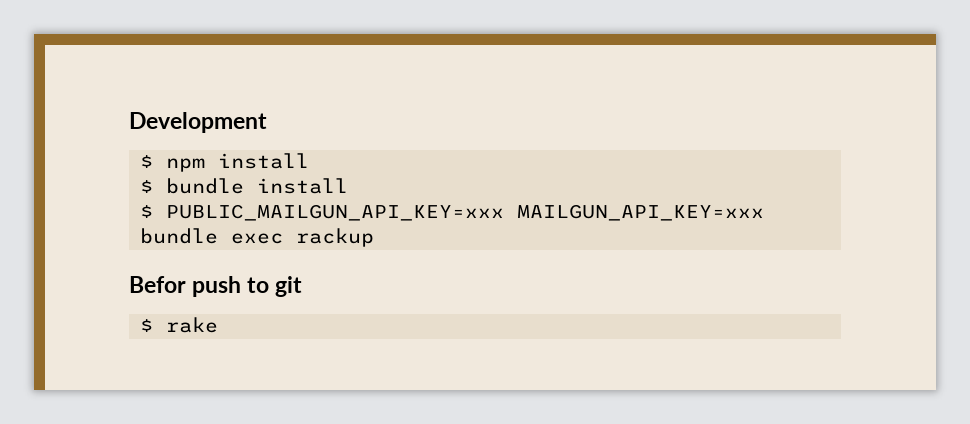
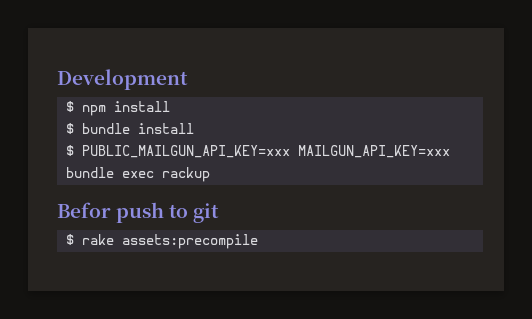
- $ rake
+ $ rake assets:precompile

